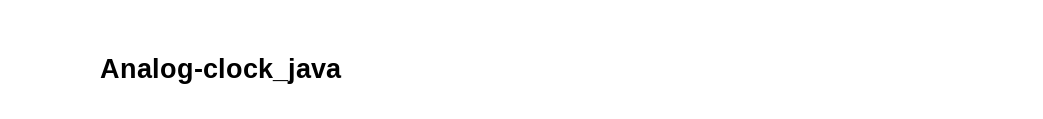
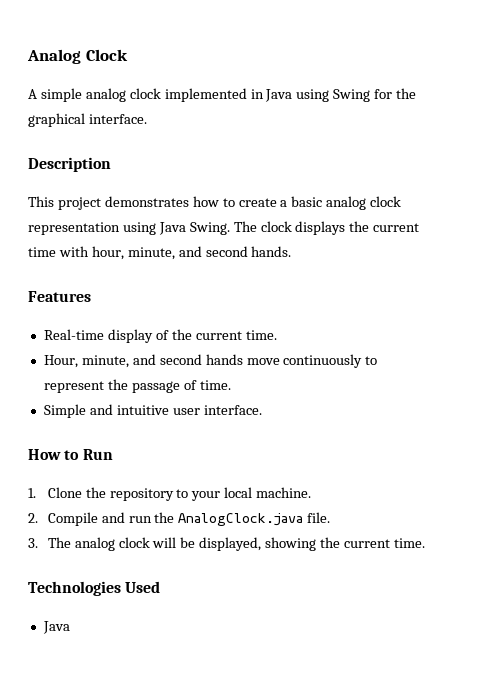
- Analog-clock_java
+ Analog Clock
+ A simple analog clock implemented in Java using Swing for the graphical interface.
+ Description
+ This project demonstrates how to create a basic analog clock representation using Java Swing. The clock displays the current time with hour, minute, and second hands.
+ Features
+ Real-time display of the current time.
+ Hour, minute, and second hands move continuously to represent the passage of time.
+ Simple and intuitive user interface.
+ How to Run
+ 1. Clone the repository to your local machine.
+ 2. Compile and run the AnalogClock.java file.
+ 3. The analog clock will be displayed, showing the current time.
+ Technologies Used
+ Java

